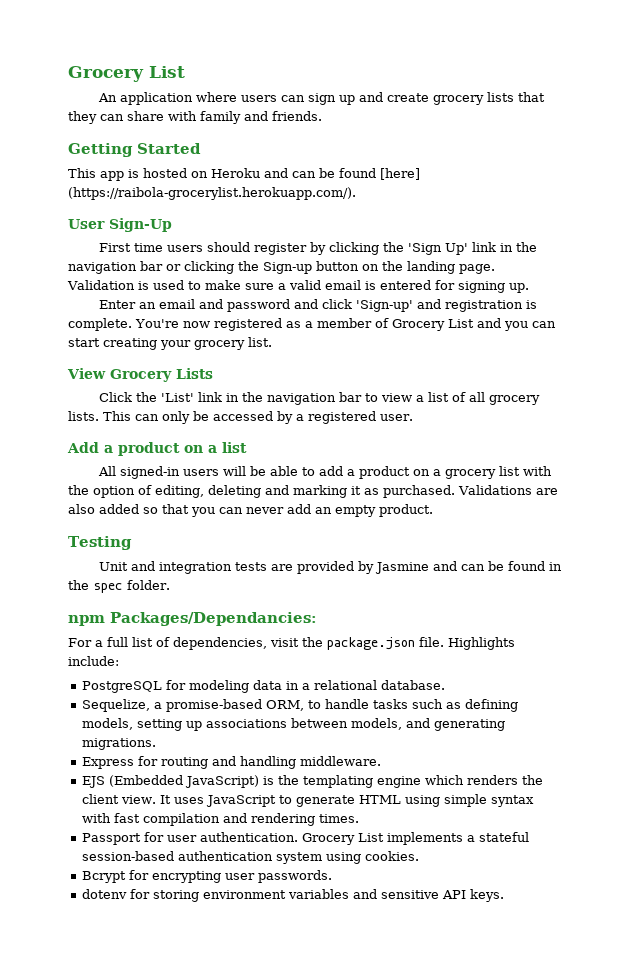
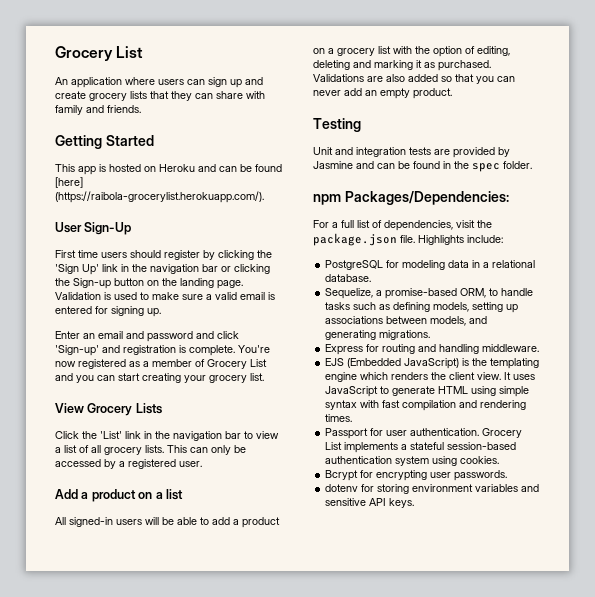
- npm Packages/Dependancies:
+ npm Packages/Dependencies:

